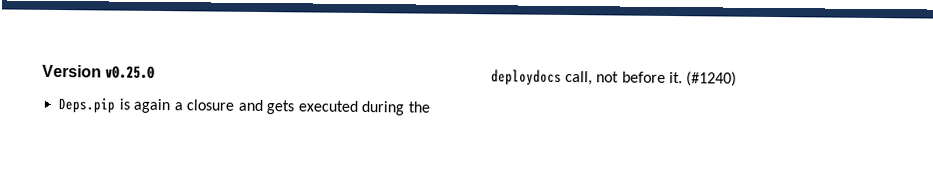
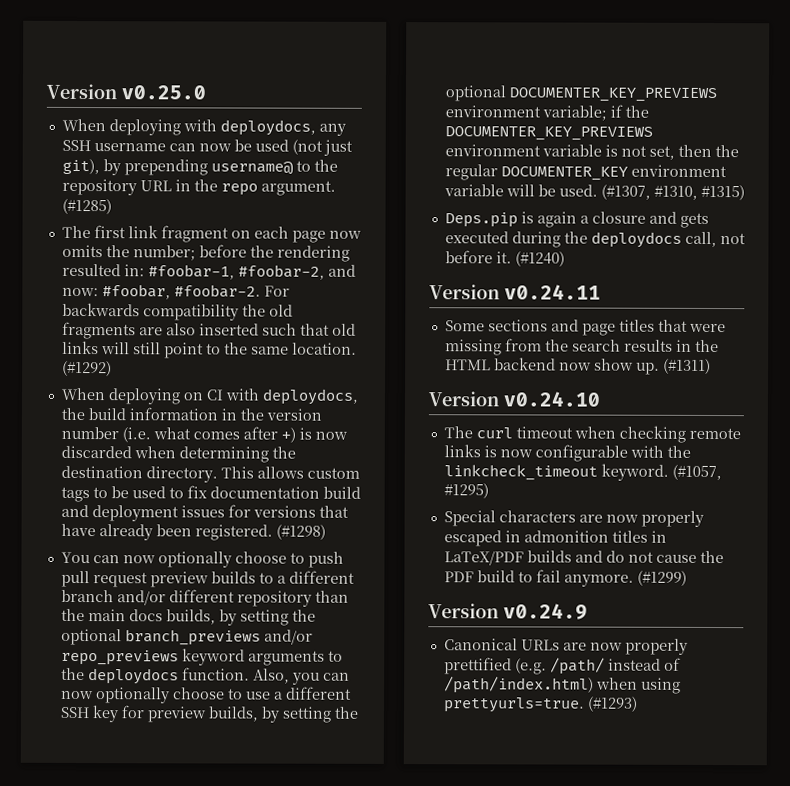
+ When deploying with deploydocs, any SSH username can now be used (not just git), by prepending username@ to the repository URL in the repo argument. (#1285)
+ The first link fragment on each page now omits the number; before the rendering resulted in: #foobar-1, #foobar-2, and now: #foobar, #foobar-2. For backwards compatibility the old fragments are also inserted such that old links will still point to the same location. (#1292)
+ When deploying on CI with deploydocs, the build information in the version number (i.e. what comes after +) is now discarded when determining the destination directory. This allows custom tags to be used to fix documentation build and deployment issues for versions that have already been registered. (#1298)
+ You can now optionally choose to push pull request preview builds to a different branch and/or different repository than the main docs builds, by setting the optional branch_previews and/or repo_previews keyword arguments to the deploydocs function. Also, you can now optionally choose to use a different SSH key for preview builds, by setting the optional DOCUMENTER_KEY_PREVIEWS environment variable; if the DOCUMENTER_KEY_PREVIEWS environment variable is not set, then the regular DOCUMENTER_KEY environment variable will be used. (#1307, #1310, #1315)
+ Version v0.24.11
+ Some sections and page titles that were missing from the search results in the HTML backend now show up. (#1311)
+ Version v0.24.10
+ The curl timeout when checking remote links is now configurable with the linkcheck_timeout keyword. (#1057, #1295)
+ Special characters are now properly escaped in admonition titles in LaTeX/PDF builds and do not cause the PDF build to fail anymore. (#1299)
+ Version v0.24.9
+ Canonical URLs are now properly prettified (e.g. /path/ instead of /path/index.html) when using prettyurls=true. (#1293)

